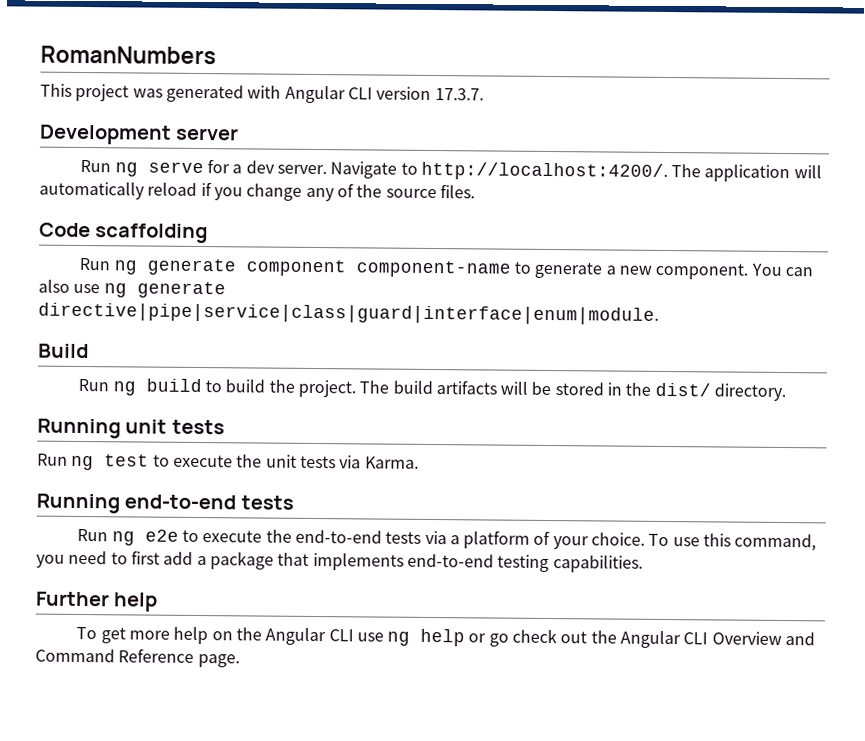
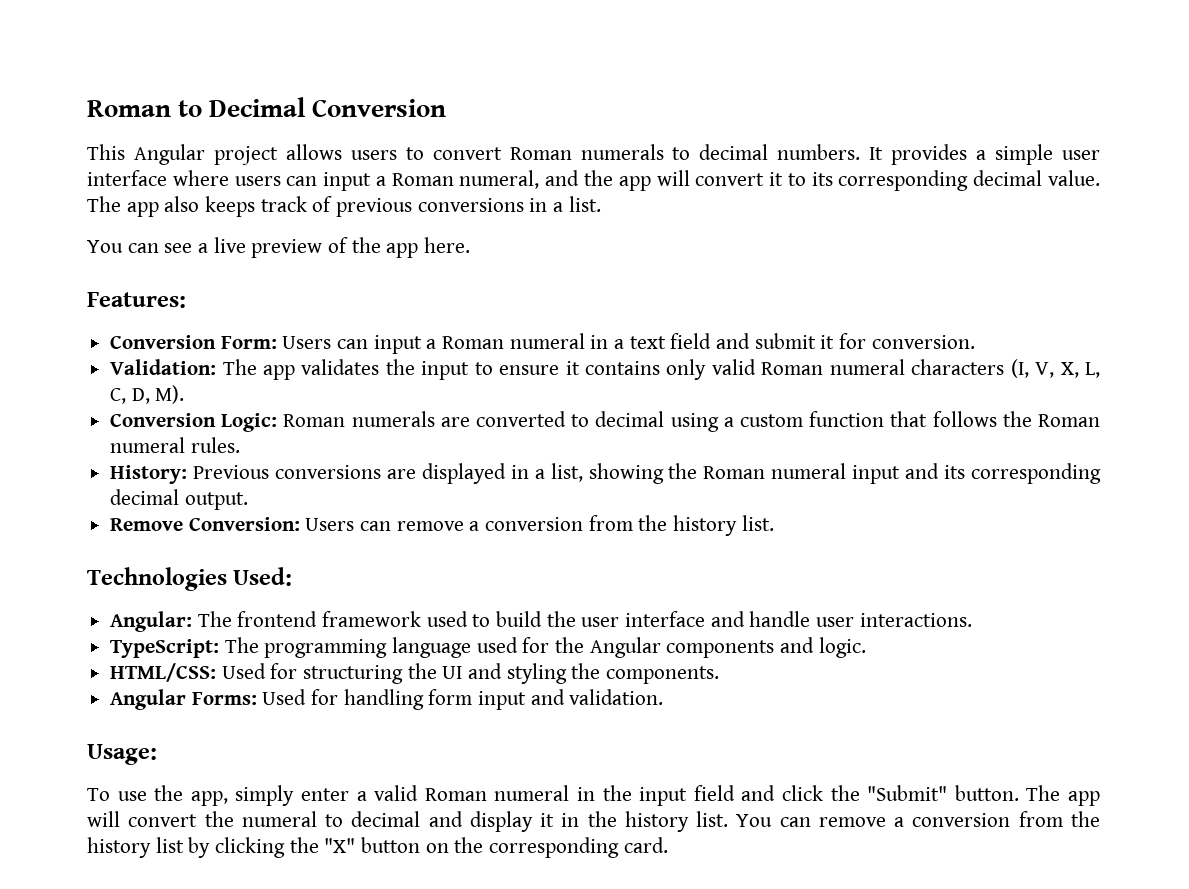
- RomanNumbers
- This project was generated with Angular CLI version 17.3.7.
- Development server
- Run ng serve for a dev server. Navigate to http://localhost:4200/. The application will automatically reload if you change any of the source files.
- Code scaffolding
- Run ng generate component component-name to generate a new component. You can also use ng generate directive|pipe|service|class|guard|interface|enum|module.
- Build
- Run ng build to build the project. The build artifacts will be stored in the dist/ directory.
- Running unit tests
- Run ng test to execute the unit tests via Karma.
- Running end-to-end tests
- Run ng e2e to execute the end-to-end tests via a platform of your choice. To use this command, you need to first add a package that implements end-to-end testing capabilities.
- Further help
- To get more help on the Angular CLI use ng help or go check out the Angular CLI Overview and Command Reference page.
+ Roman to Decimal Conversion
+ This Angular project allows users to convert Roman numerals to decimal numbers. It provides a simple user interface where users can input a Roman numeral, and the app will convert it to its corresponding decimal value. The app also keeps track of previous conversions in a list.
+ You can see a live preview of the app here.
+ Features:
+ Conversion Form: Users can input a Roman numeral in a text field and submit it for conversion.
+ Validation: The app validates the input to ensure it contains only valid Roman numeral characters (I, V, X, L, C, D, M).
+ Conversion Logic: Roman numerals are converted to decimal using a custom function that follows the Roman numeral rules.
+ History: Previous conversions are displayed in a list, showing the Roman numeral input and its corresponding decimal output.
+ Remove Conversion: Users can remove a conversion from the history list.
+ Technologies Used:
+ Angular: The frontend framework used to build the user interface and handle user interactions.
+ TypeScript: The programming language used for the Angular components and logic.
+ HTML/CSS: Used for structuring the UI and styling the components.
+ Angular Forms: Used for handling form input and validation.
+ Usage:
+ To use the app, simply enter a valid Roman numeral in the input field and click the "Submit" button. The app will convert the numeral to decimal and display it in the history list. You can remove a conversion from the history list by clicking the "X" button on the corresponding card.

